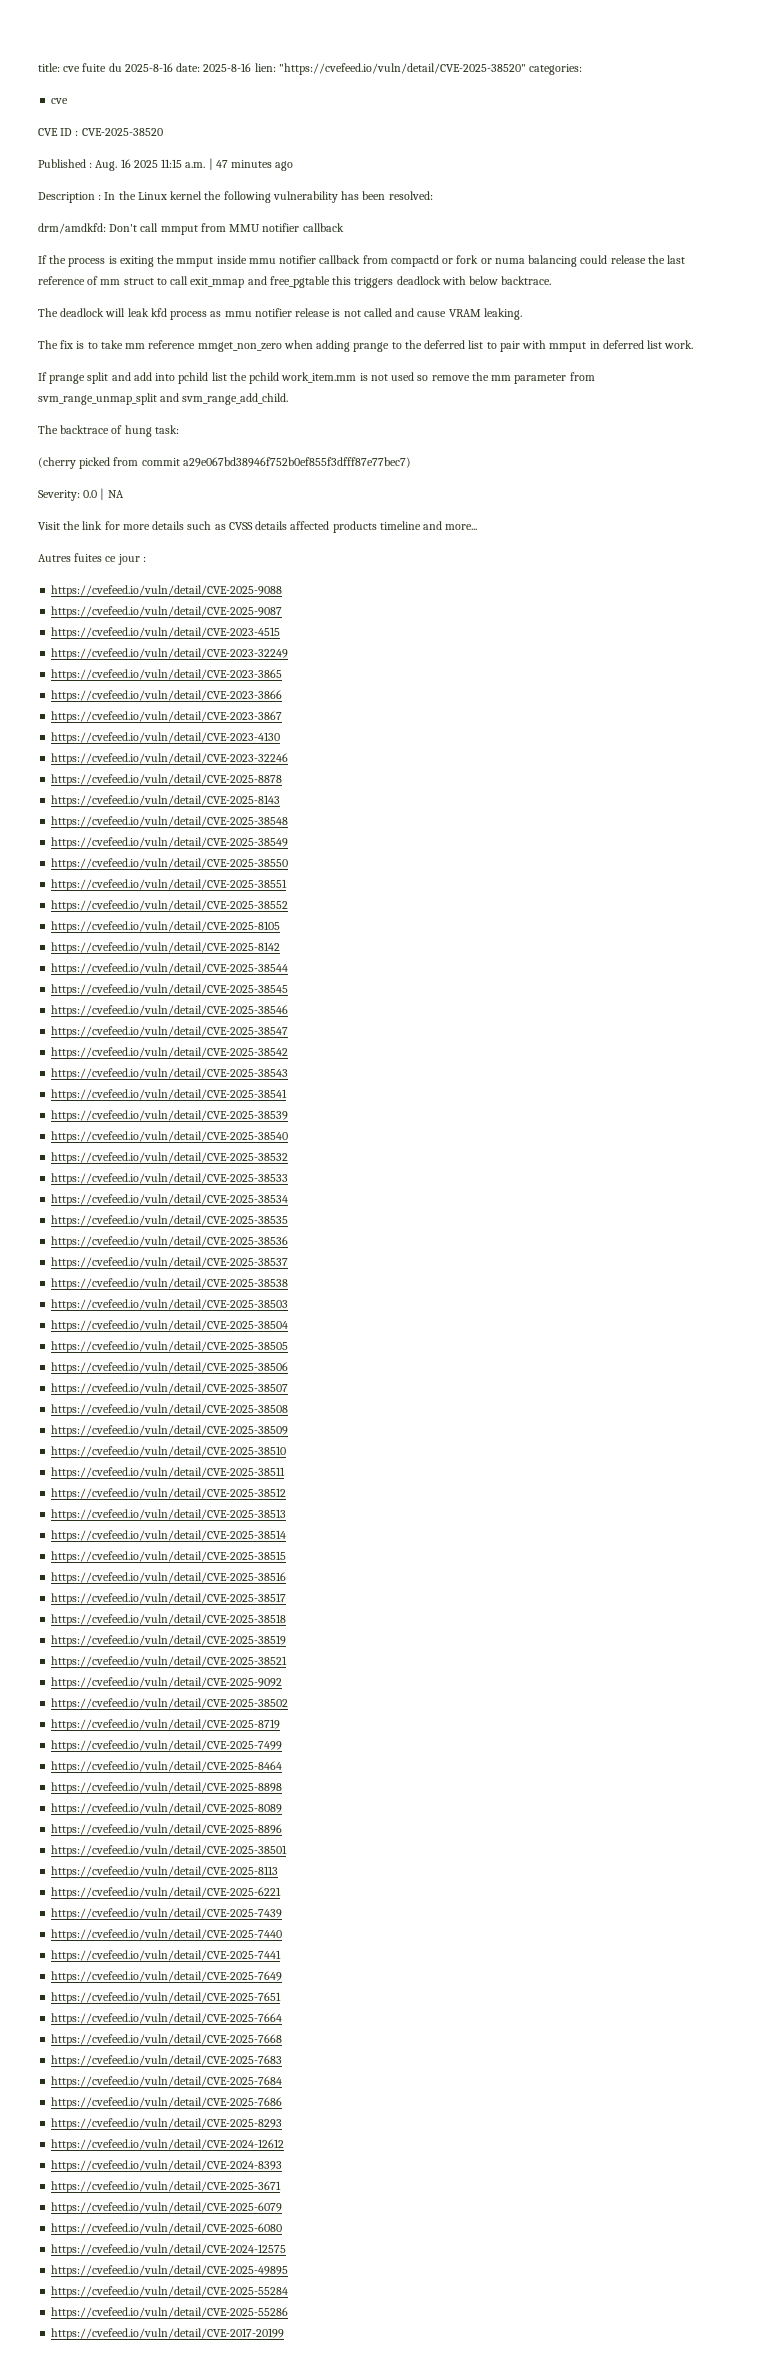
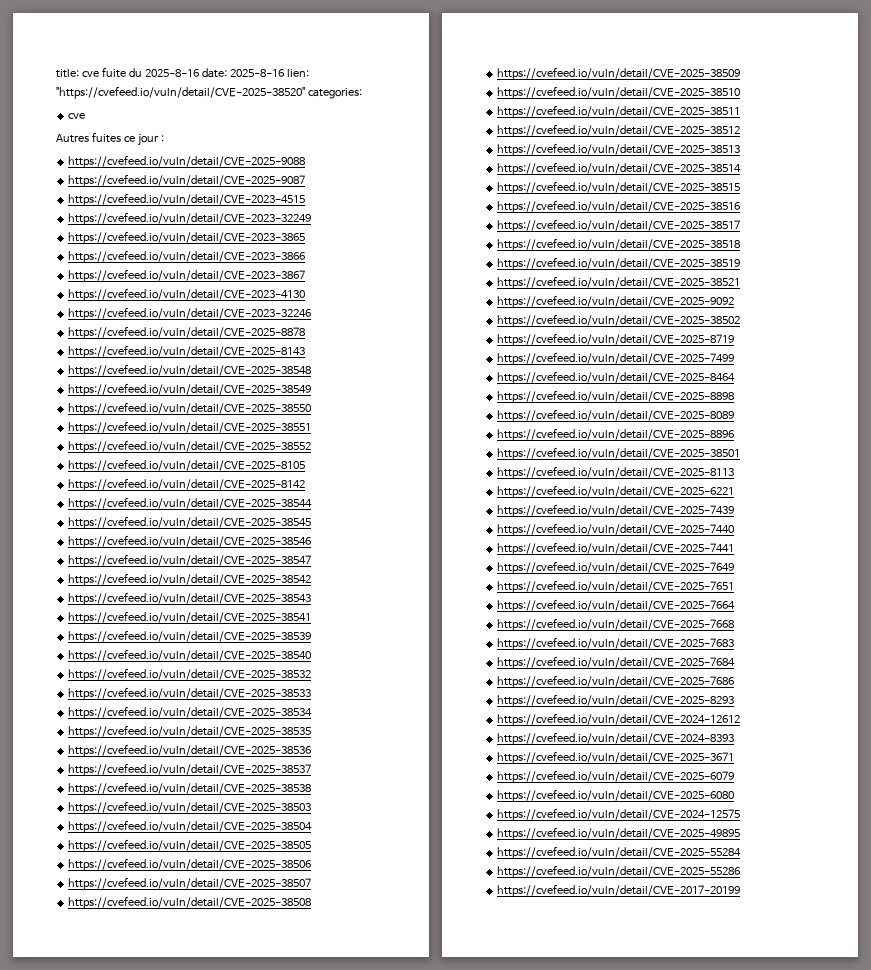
- CVE ID : CVE-2025-38520
- Published : Aug. 16 2025 11:15 a.m. | 47 minutes ago
- Description : In the Linux kernel the following vulnerability has been resolved:
- drm/amdkfd: Don't call mmput from MMU notifier callback
- If the process is exiting the mmput inside mmu notifier callback from compactd or fork or numa balancing could release the last reference of mm struct to call exit_mmap and free_pgtable this triggers deadlock with below backtrace.
- The deadlock will leak kfd process as mmu notifier release is not called and cause VRAM leaking.
- The fix is to take mm reference mmget_non_zero when adding prange to the deferred list to pair with mmput in deferred list work.
- If prange split and add into pchild list the pchild work_item.mm is not used so remove the mm parameter from svm_range_unmap_split and svm_range_add_child.
- The backtrace of hung task:
- (cherry picked from commit a29e067bd38946f752b0ef855f3dfff87e77bec7)
- Severity: 0.0 | NA
- Visit the link for more details such as CVSS details affected products timeline and more...

